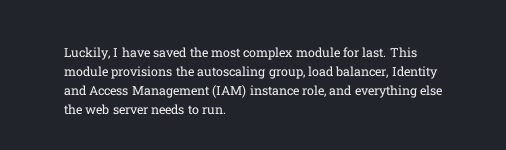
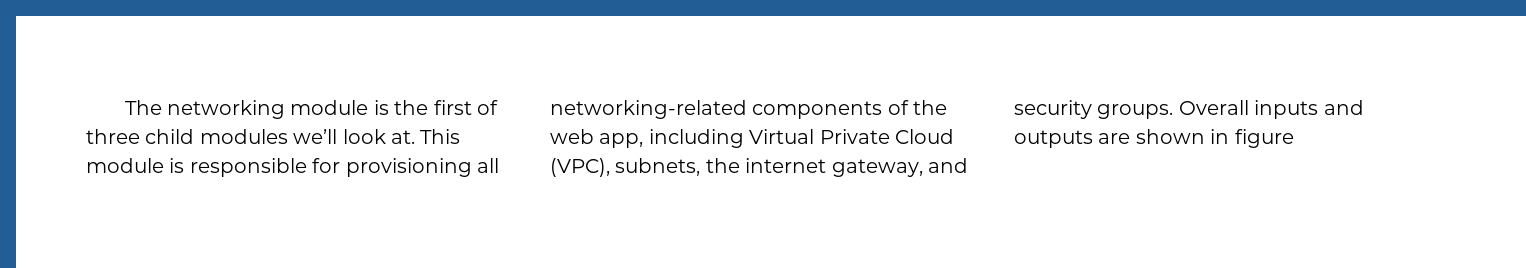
- Luckily, I have saved the most complex module for last. This module provisions the autoscaling group, load balancer, Identity and Access Management (IAM) instance role, and everything else the web server needs to run.
+ The networking module is the first of three child modules we’ll look at. This module is responsible for provisioning all networking-related components of the web app, including Virtual Private Cloud (VPC), subnets, the internet gateway, and security groups. Overall inputs and outputs are shown in figure

